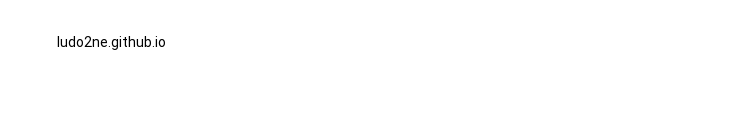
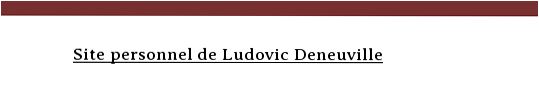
- ludo2ne.github.io
+ Site personnel de Ludovic Deneuville

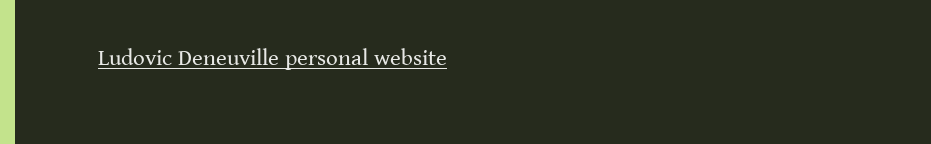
- Site personnel de Ludovic Deneuville
+ Ludovic Deneuville personal website

